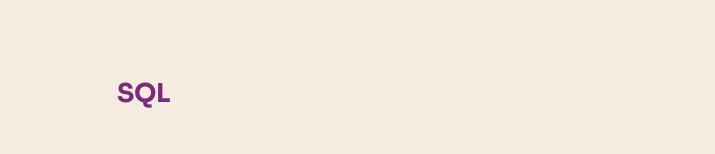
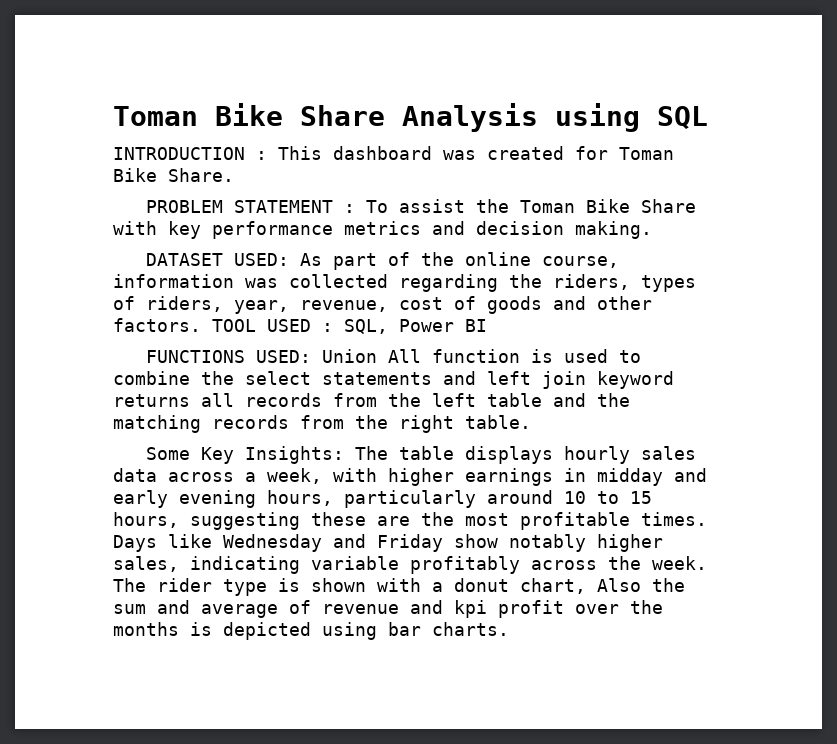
- SQL
+ Toman Bike Share Analysis using SQL
+ INTRODUCTION : This dashboard was created for Toman Bike Share.
+ PROBLEM STATEMENT : To assist the Toman Bike Share with key performance metrics and decision making.
+ DATASET USED: As part of the online course, information was collected regarding the riders, types of riders, year, revenue, cost of goods and other factors. TOOL USED : SQL, Power BI
+ FUNCTIONS USED: Union All function is used to combine the select statements and left join keyword returns all records from the left table and the matching records from the right table.
+ Some Key Insights: The table displays hourly sales data across a week, with higher earnings in midday and early evening hours, particularly around 10 to 15 hours, suggesting these are the most profitable times. Days like Wednesday and Friday show notably higher sales, indicating variable profitably across the week. The rider type is shown with a donut chart, Also the sum and average of revenue and kpi profit over the months is depicted using bar charts.

